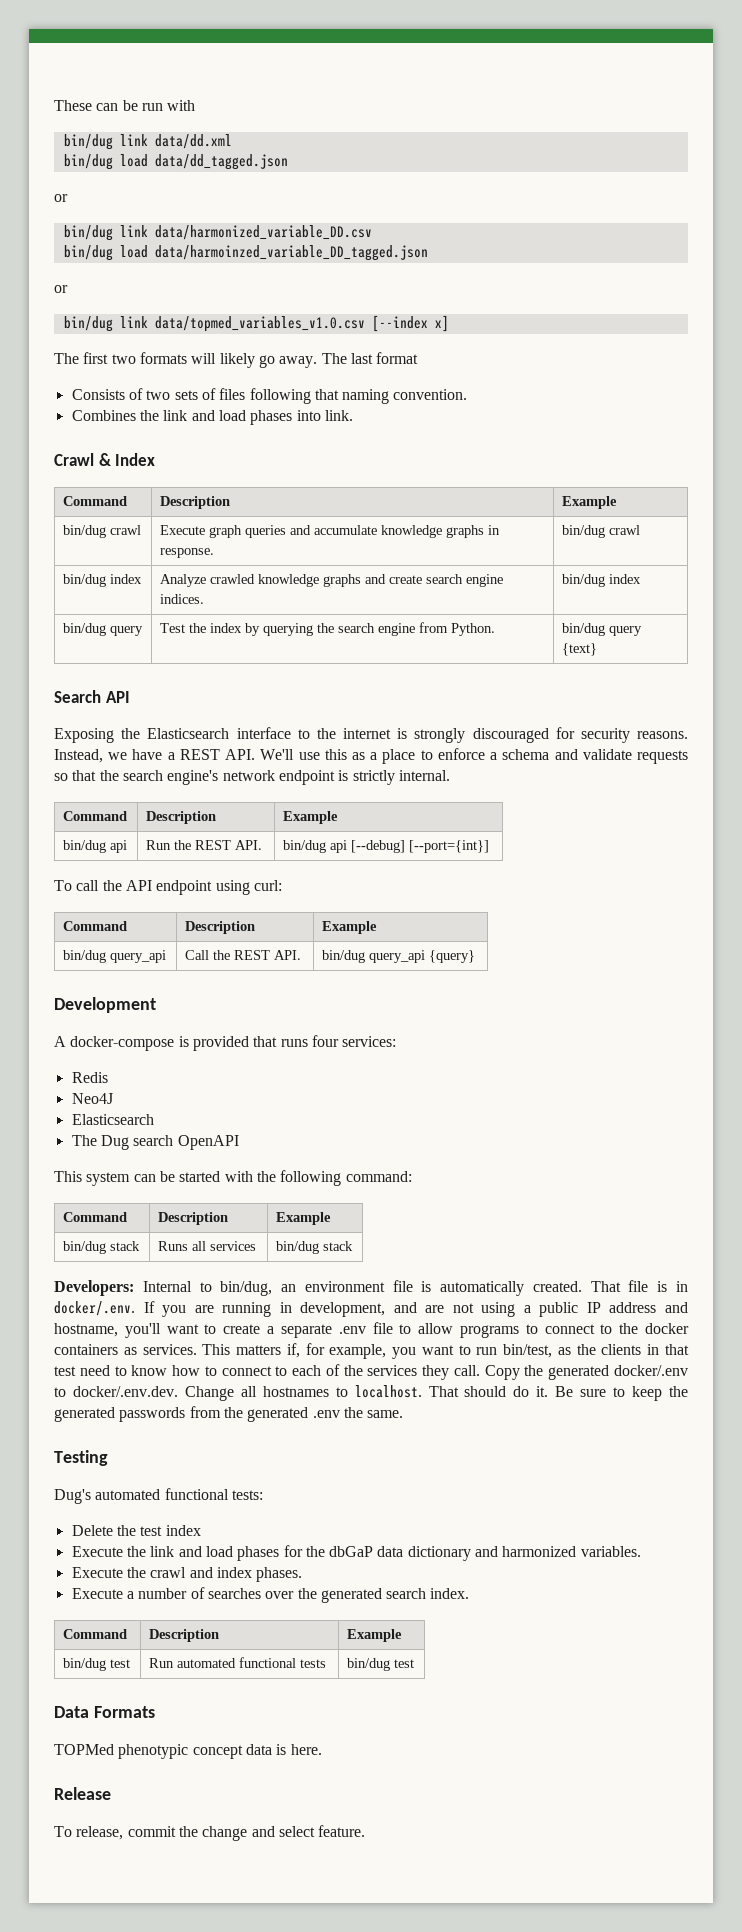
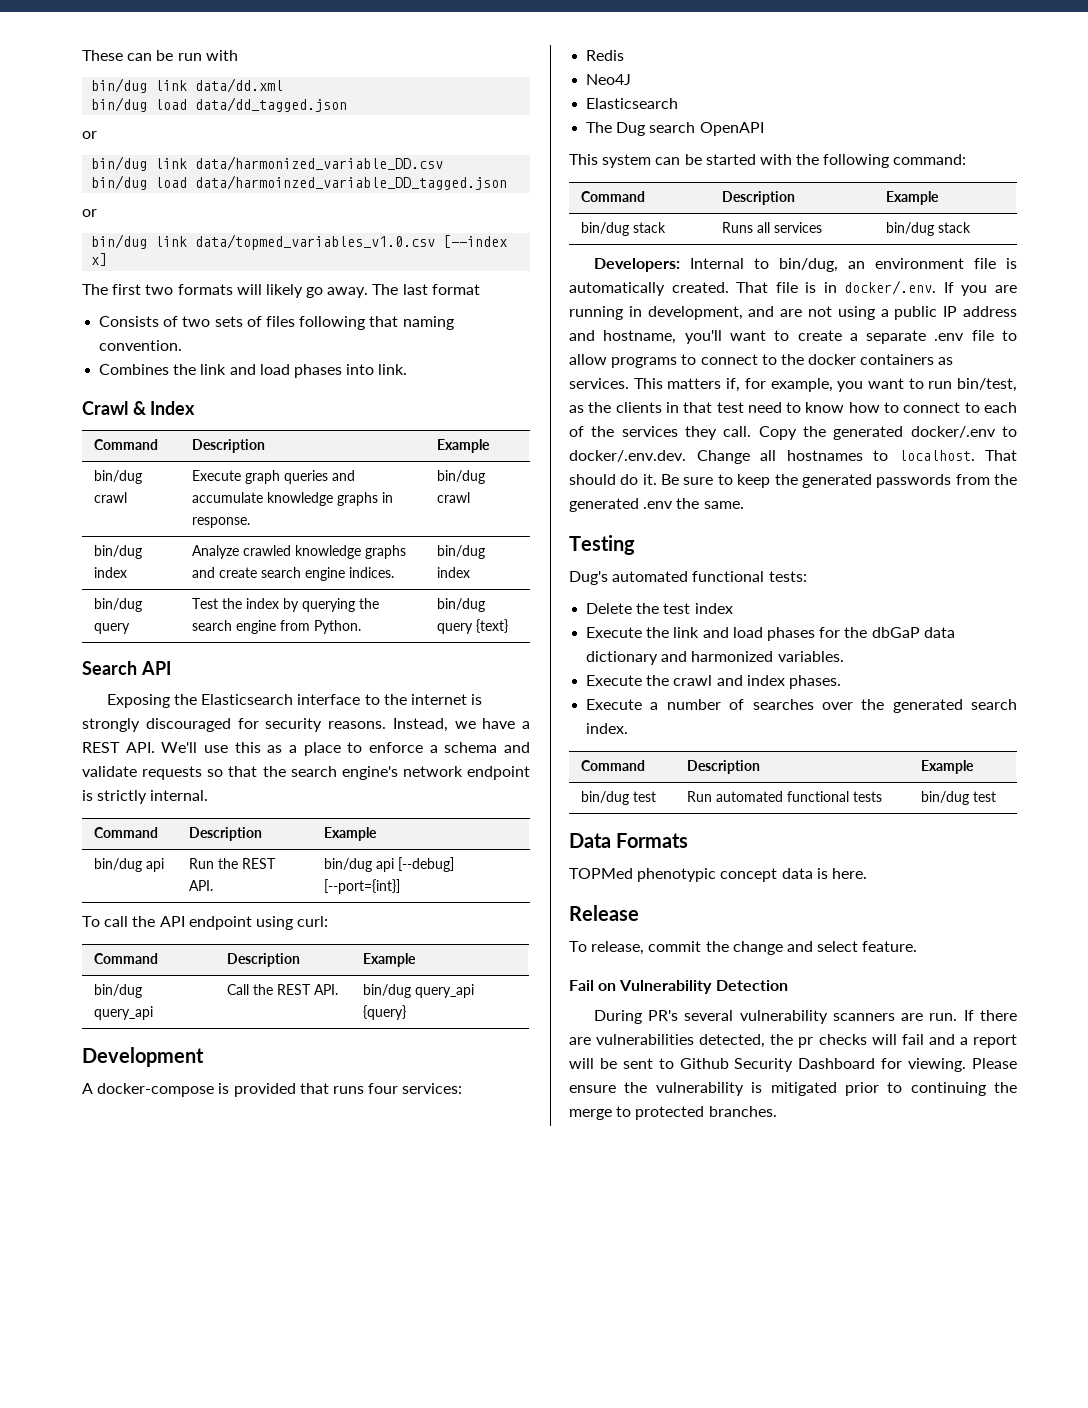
+ Fail on Vulnerability Detection
+ During PR's several vulnerability scanners are run. If there are vulnerabilities detected, the pr checks will fail and a report will be sent to Github Security Dashboard for viewing. Please ensure the vulnerability is mitigated prior to continuing the merge to protected branches.

